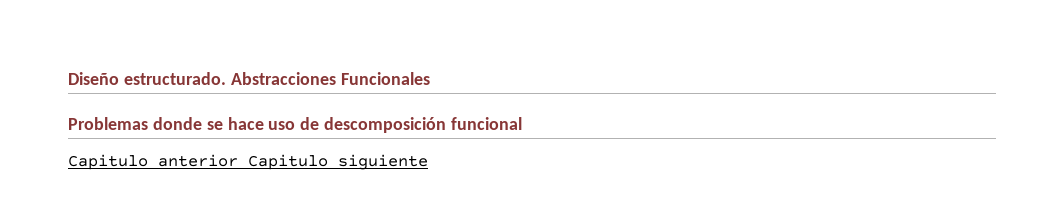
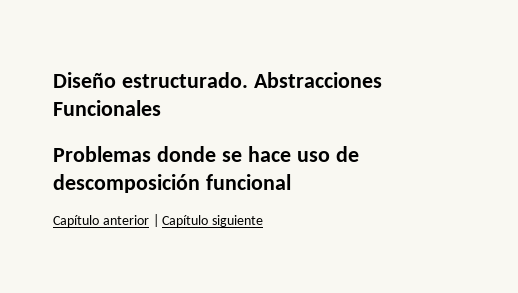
- Capitulo anterior Capitulo siguiente
+ Capítulo anterior | Capítulo siguiente

